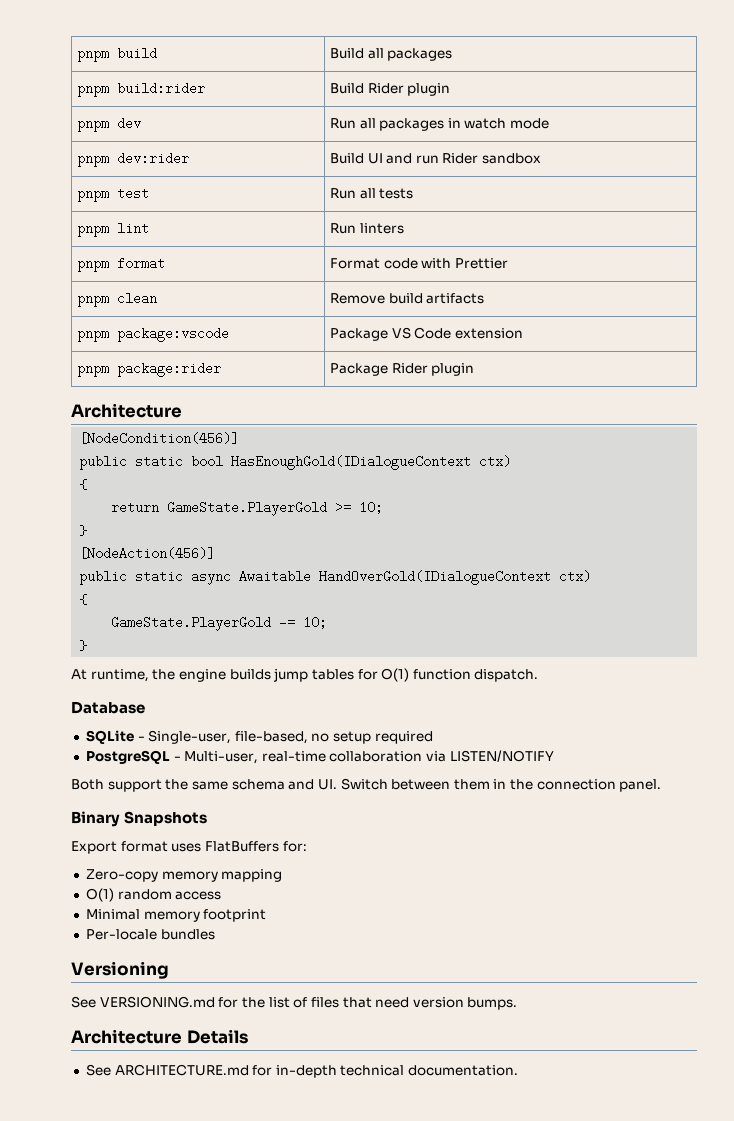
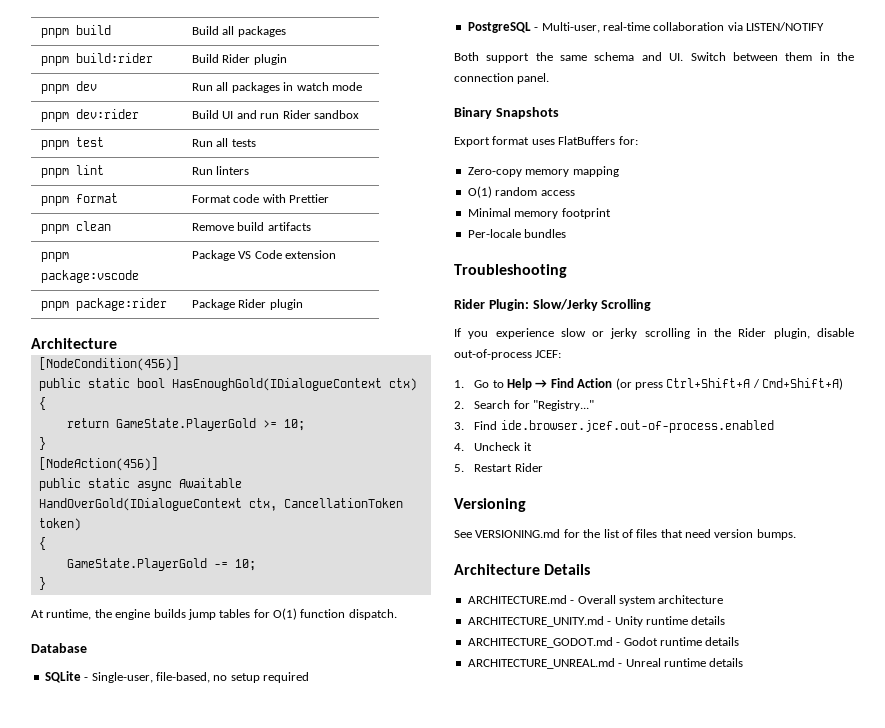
- public static async Awaitable HandOverGold(IDialogueContext ctx)
+ public static async Awaitable HandOverGold(IDialogueContext ctx, CancellationToken token)
+ Troubleshooting
+ Rider Plugin: Slow/Jerky Scrolling
+ If you experience slow or jerky scrolling in the Rider plugin, disable out-of-process JCEF:
+ 1. Go to Help → Find Action (or press Ctrl+Shift+A / Cmd+Shift+A)
+ 2. Search for "Registry..."
+ 3. Find ide.browser.jcef.out-of-process.enabled
+ 4. Uncheck it
+ 5. Restart Rider
- See ARCHITECTURE.md for in-depth technical documentation.
+ ARCHITECTURE.md - Overall system architecture
+ ARCHITECTURE_UNITY.md - Unity runtime details
+ ARCHITECTURE_GODOT.md - Godot runtime details
+ ARCHITECTURE_UNREAL.md - Unreal runtime details

